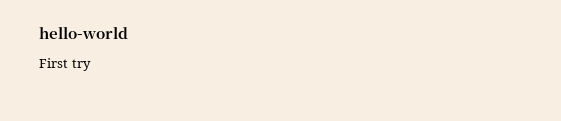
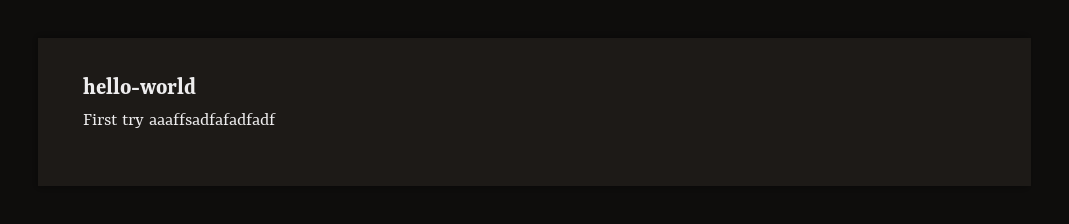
- First try
+ First try aaaffsadfafadfadf

